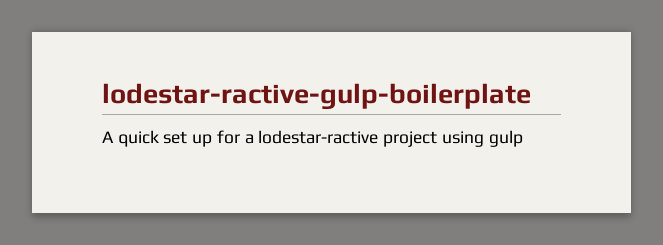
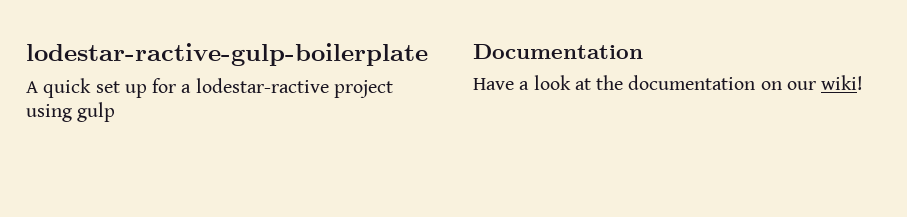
+ Documentation
+ Have a look at the documentation on our wiki!

